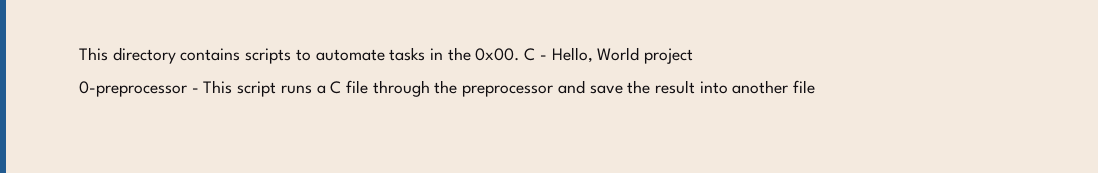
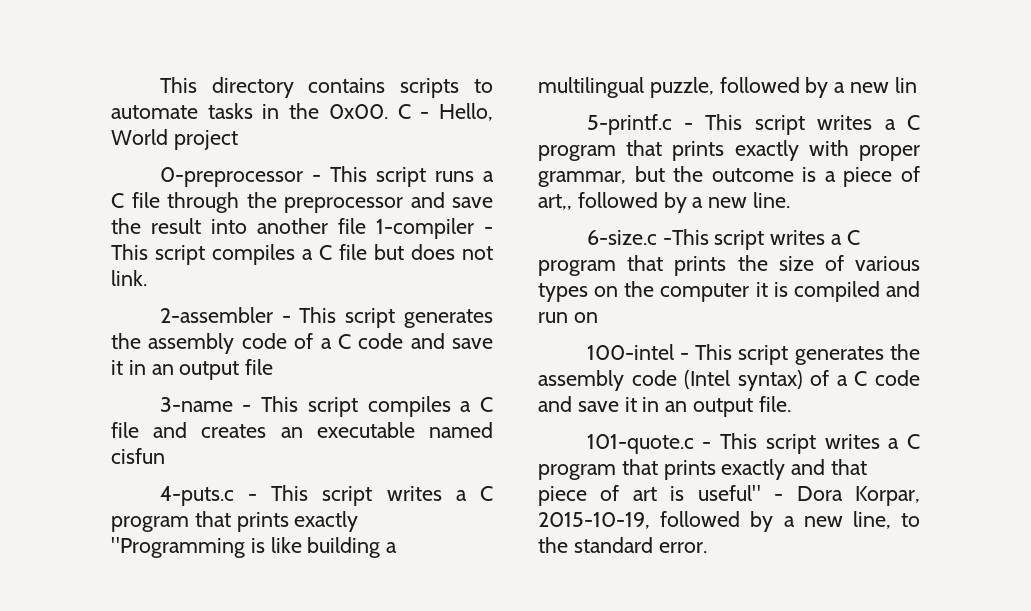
- 0-preprocessor - This script runs a C file through the preprocessor and save the result into another file
+ 0-preprocessor - This script runs a C file through the preprocessor and save the result into another file 1-compiler - This script compiles a C file but does not link.
+ 2-assembler - This script generates the assembly code of a C code and save it in an output file
+ 3-name - This script compiles a C file and creates an executable named cisfun
+ 4-puts.c - This script writes a C program that prints exactly "Programming is like building a multilingual puzzle, followed by a new lin
+ 5-printf.c - This script writes a C program that prints exactly with proper grammar, but the outcome is a piece of art,, followed by a new line.
+ 6-size.c -This script writes a C program that prints the size of various types on the computer it is compiled and run on
+ 100-intel - This script generates the assembly code (Intel syntax) of a C code and save it in an output file.
+ 101-quote.c - This script writes a C program that prints exactly and that piece of art is useful" - Dora Korpar, 2015-10-19, followed by a new line, to the standard error.

